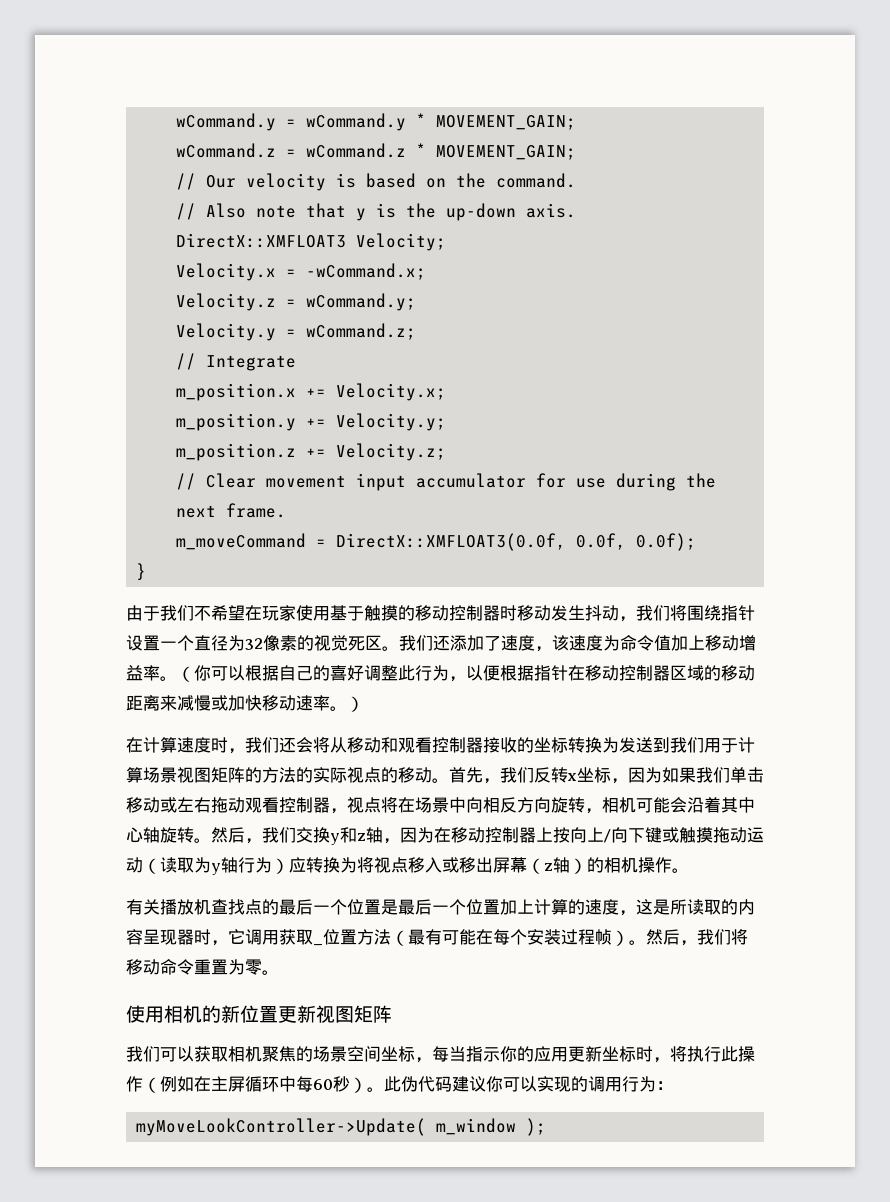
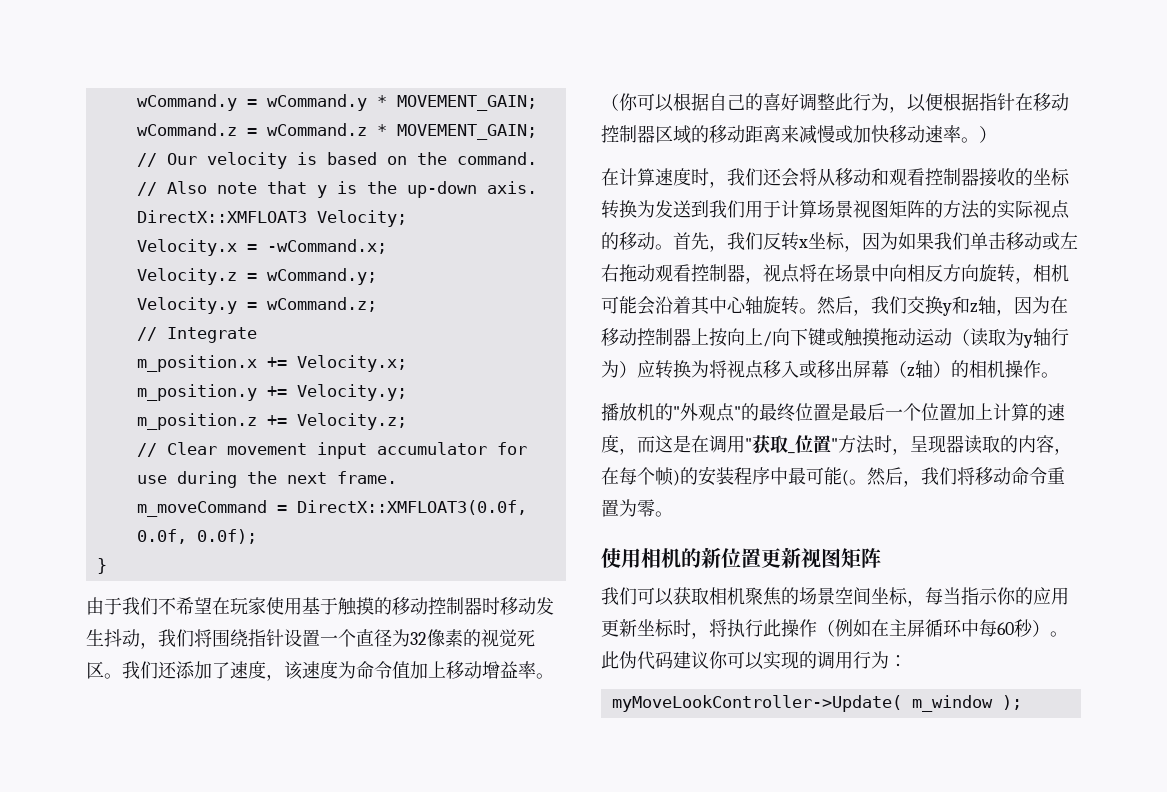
- 有关播放机查找点的最后一个位置是最后一个位置加上计算的速度，这是所读取的内容呈现器时，它调用获取_位置方法（最有可能在每个安装过程帧）。
+ 播放机的"外观点"的最终位置是最后一个位置加上计算的速度，而这是在调用"获取_位置"方法时，呈现器读取的内容，在每个帧)的安装程序中最可能(。

